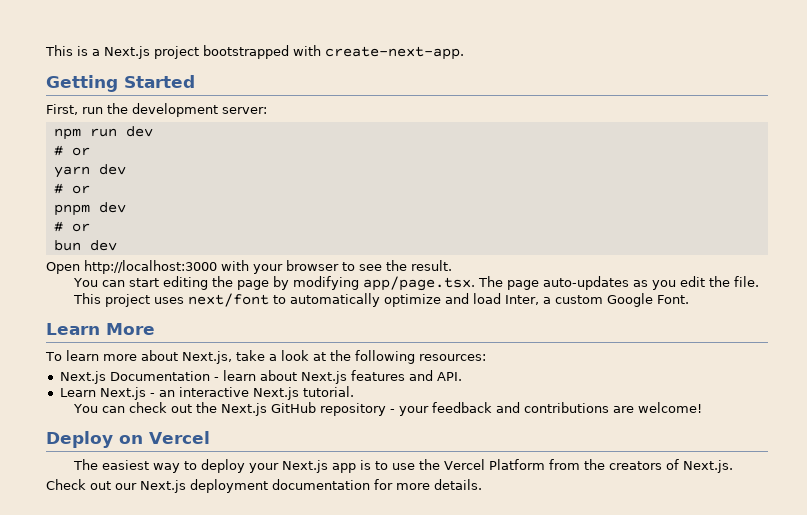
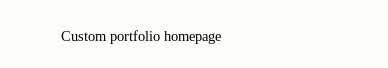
- This is a Next.js project bootstrapped with create-next-app.
- Getting Started
- First, run the development server:
- npm run dev
- # or
- yarn dev
- # or
- pnpm dev
- # or
- bun dev
- Open http://localhost:3000 with your browser to see the result.
- You can start editing the page by modifying app/page.tsx. The page auto-updates as you edit the file.
- This project uses next/font to automatically optimize and load Inter, a custom Google Font.
- Learn More
- To learn more about Next.js, take a look at the following resources:
- Next.js Documentation - learn about Next.js features and API.
- Learn Next.js - an interactive Next.js tutorial.
- You can check out the Next.js GitHub repository - your feedback and contributions are welcome!
- Deploy on Vercel
- The easiest way to deploy your Next.js app is to use the Vercel Platform from the creators of Next.js.
- Check out our Next.js deployment documentation for more details.
+ Custom portfolio homepage

